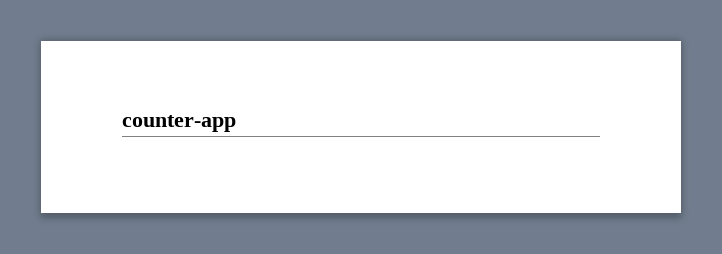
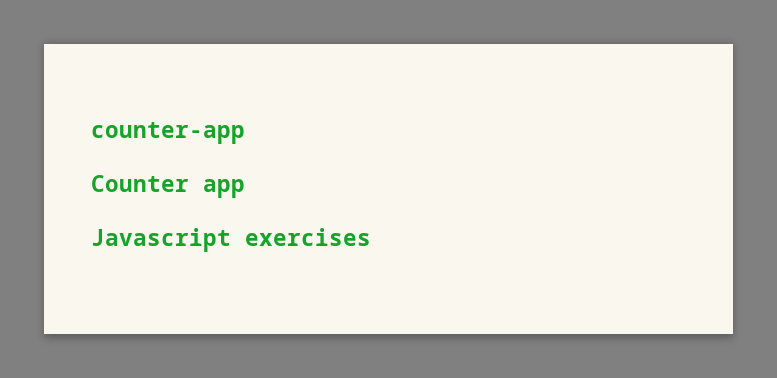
+ Counter app
+ Javascript exercises

